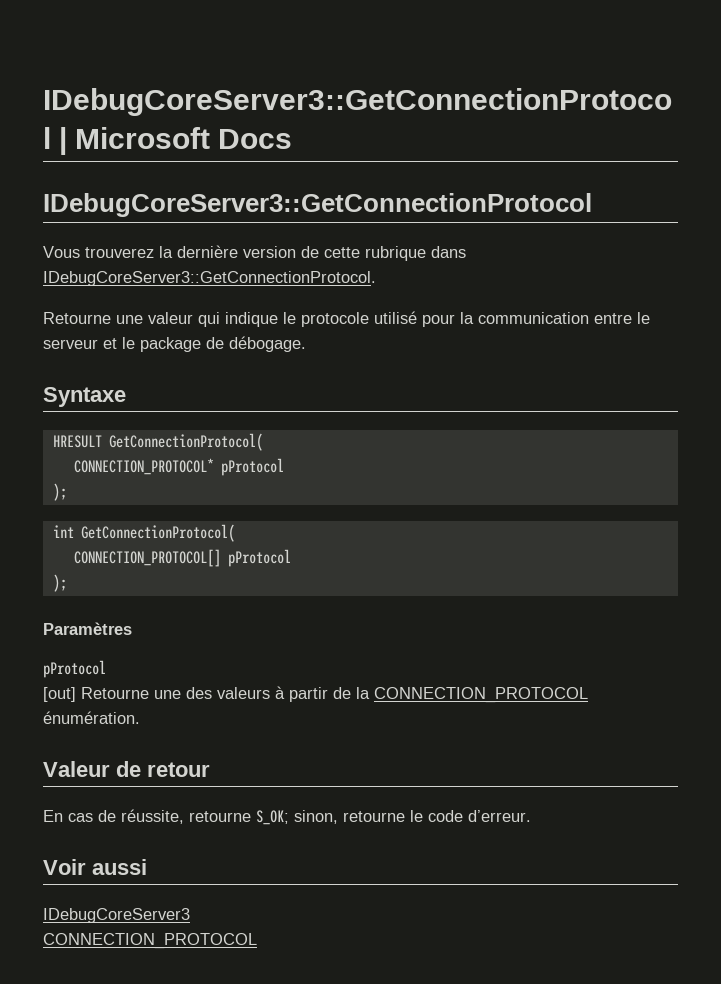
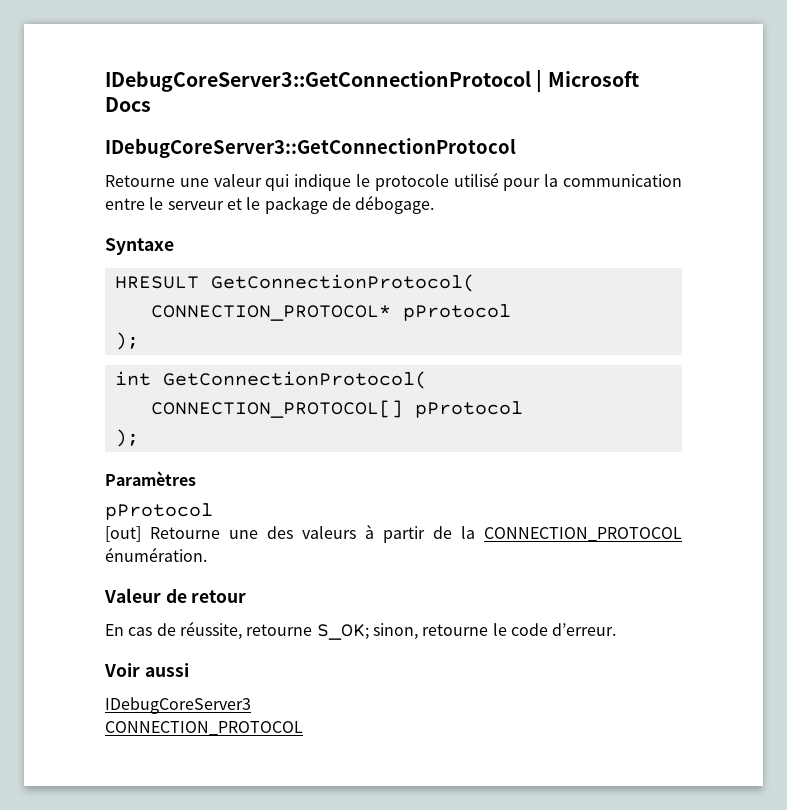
- Vous trouverez la dernière version de cette rubrique dans IDebugCoreServer3::GetConnectionProtocol.

